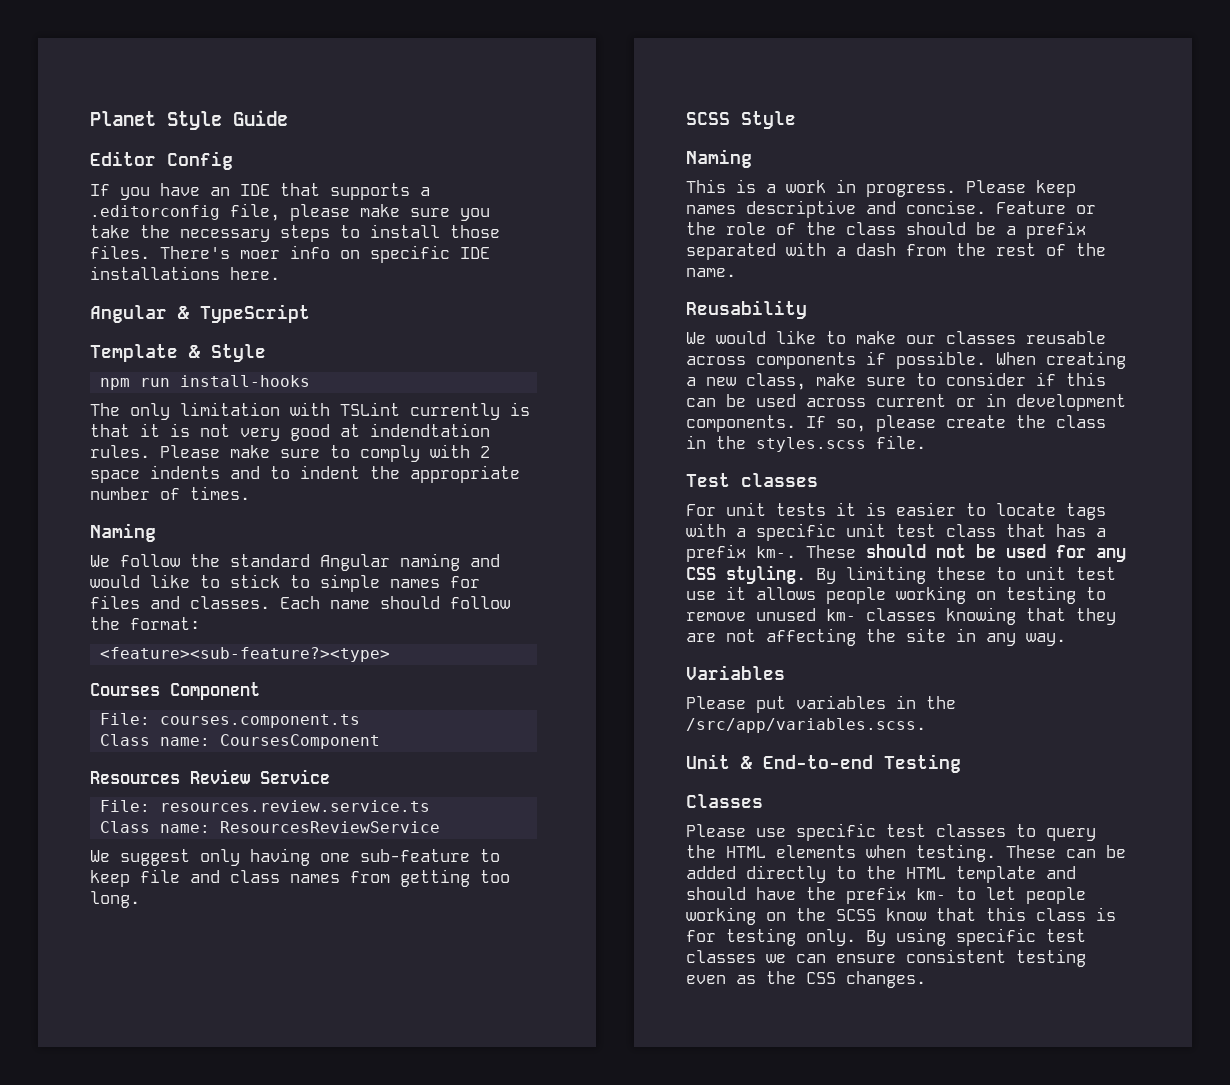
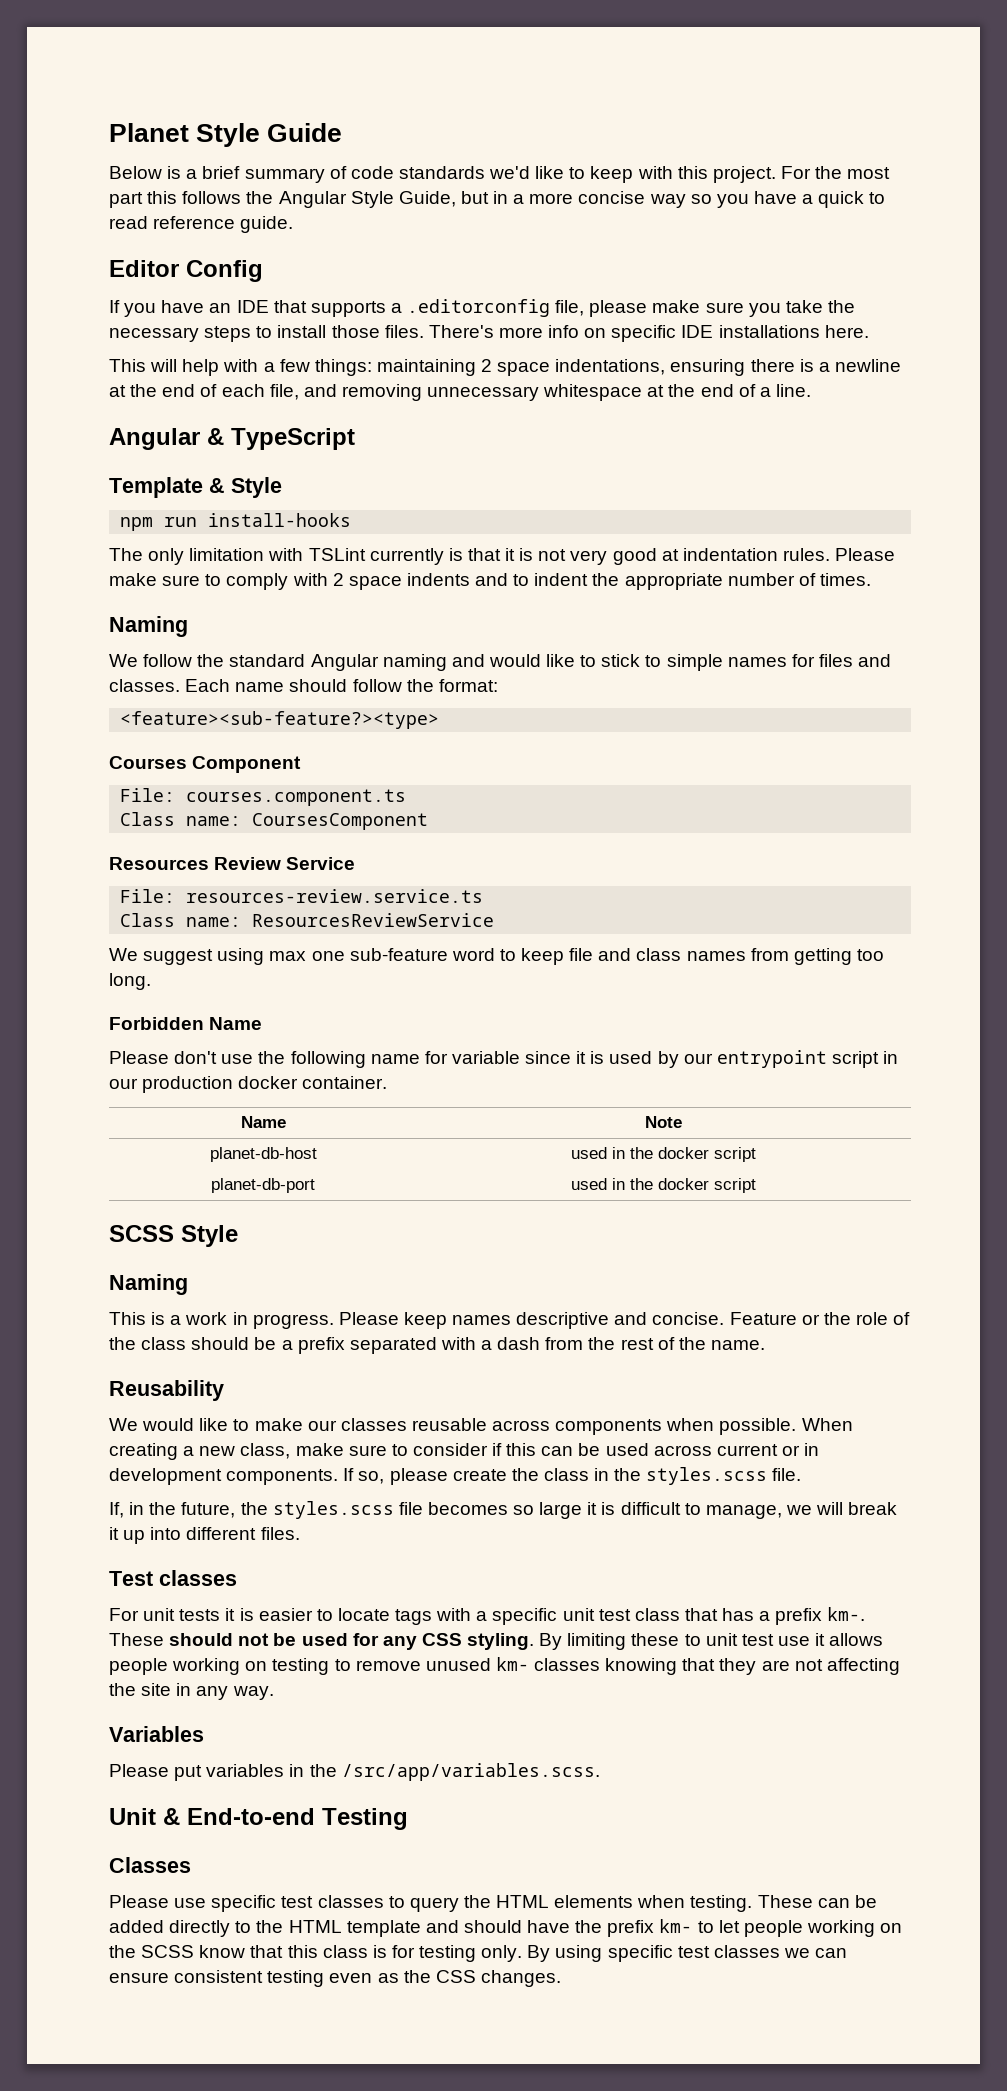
+ Below is a brief summary of code standards we'd like to keep with this project. For the most part this follows the Angular Style Guide, but in a more concise way so you have a quick to read reference guide.
- There's moer info on specific IDE installations here.
+ There's more info on specific IDE installations here.
+ This will help with a few things: maintaining 2 space indentations, ensuring there is a newline at the end of each file, and removing unnecessary whitespace at the end of a line.
- The only limitation with TSLint currently is that it is not very good at indendtation rules.
+ The only limitation with TSLint currently is that it is not very good at indentation rules.
- File: resources.review.service.ts
+ File: resources-review.service.ts
- We suggest only having one sub-feature to keep file and class names from getting too long.
+ We suggest using max one sub-feature word to keep file and class names from getting too long.
+ Forbidden Name
+ Please don't use the following name for variable since it is used by our entrypoint script in our production docker container.
+ Name | Note
+ planet-db-host | used in the docker script
+ planet-db-port | used in the docker script
- We would like to make our classes reusable across components if possible.
+ We would like to make our classes reusable across components when possible.
+ If, in the future, the styles.scss file becomes so large it is difficult to manage, we will break it up into different files.

